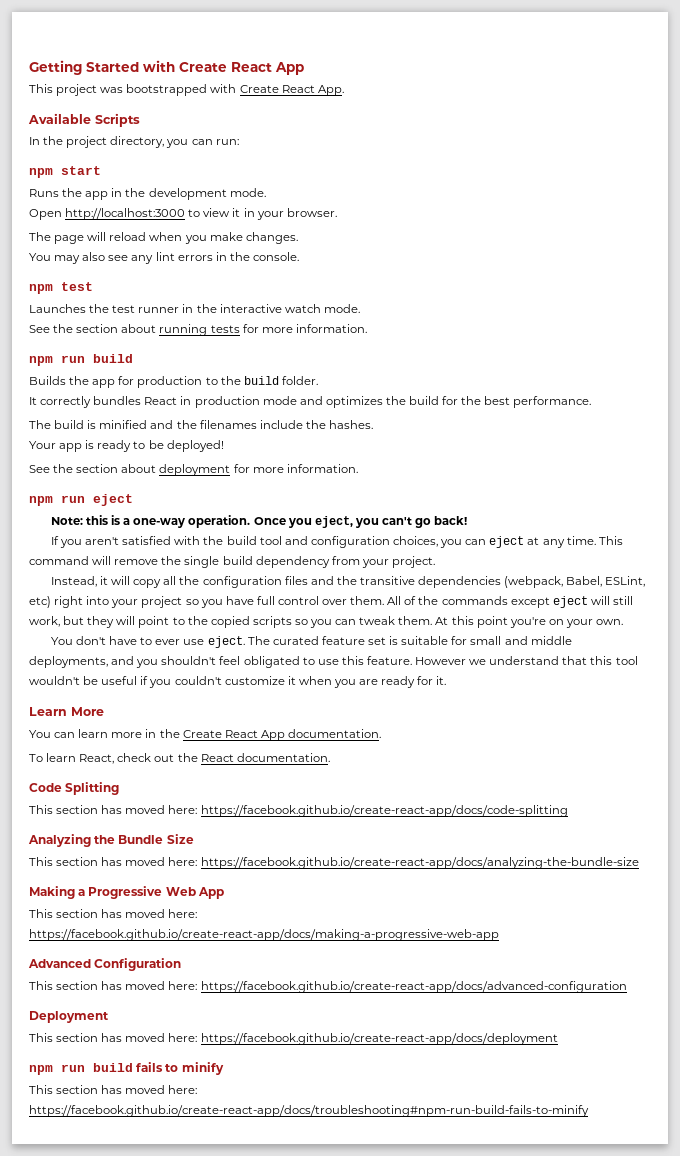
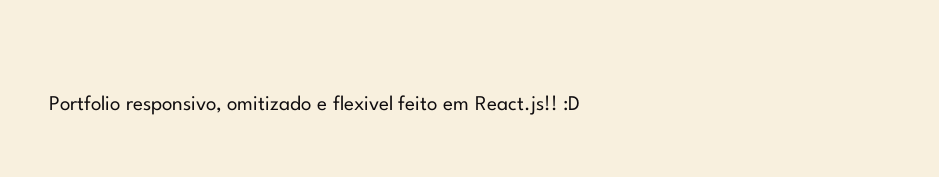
- Getting Started with Create React App
- This project was bootstrapped with Create React App.
- Available Scripts
- In the project directory, you can run:
- npm start
- Runs the app in the development mode.
- Open http://localhost:3000 to view it in your browser.
- The page will reload when you make changes.
- You may also see any lint errors in the console.
- npm test
- Launches the test runner in the interactive watch mode.
- See the section about running tests for more information.
- npm run build
- Builds the app for production to the build folder.
- It correctly bundles React in production mode and optimizes the build for the best performance.
- The build is minified and the filenames include the hashes.
- Your app is ready to be deployed!
- See the section about deployment for more information.
- npm run eject
- Note: this is a one-way operation. Once you eject, you can't go back!
- If you aren't satisfied with the build tool and configuration choices, you can eject at any time. This command will remove the single build dependency from your project.
- Instead, it will copy all the configuration files and the transitive dependencies (webpack, Babel, ESLint, etc) right into your project so you have full control over them. All of the commands except eject will still work, but they will point to the copied scripts so you can tweak them. At this point you're on your own.
- You don't have to ever use eject. The curated feature set is suitable for small and middle deployments, and you shouldn't feel obligated to use this feature. However we understand that this tool wouldn't be useful if you couldn't customize it when you are ready for it.
- Learn More
- You can learn more in the Create React App documentation.
- To learn React, check out the React documentation.
- Code Splitting
- This section has moved here: https://facebook.github.io/create-react-app/docs/code-splitting
- Analyzing the Bundle Size
- This section has moved here: https://facebook.github.io/create-react-app/docs/analyzing-the-bundle-size
- Making a Progressive Web App
- This section has moved here: https://facebook.github.io/create-react-app/docs/making-a-progressive-web-app
- Advanced Configuration
- This section has moved here: https://facebook.github.io/create-react-app/docs/advanced-configuration
- Deployment
- This section has moved here: https://facebook.github.io/create-react-app/docs/deployment
- npm run build fails to minify
- This section has moved here: https://facebook.github.io/create-react-app/docs/troubleshooting#npm-run-build-fails-to-minify
+ Portfolio responsivo, omitizado e flexivel feito em React.js!! :D

